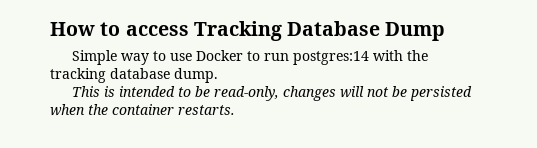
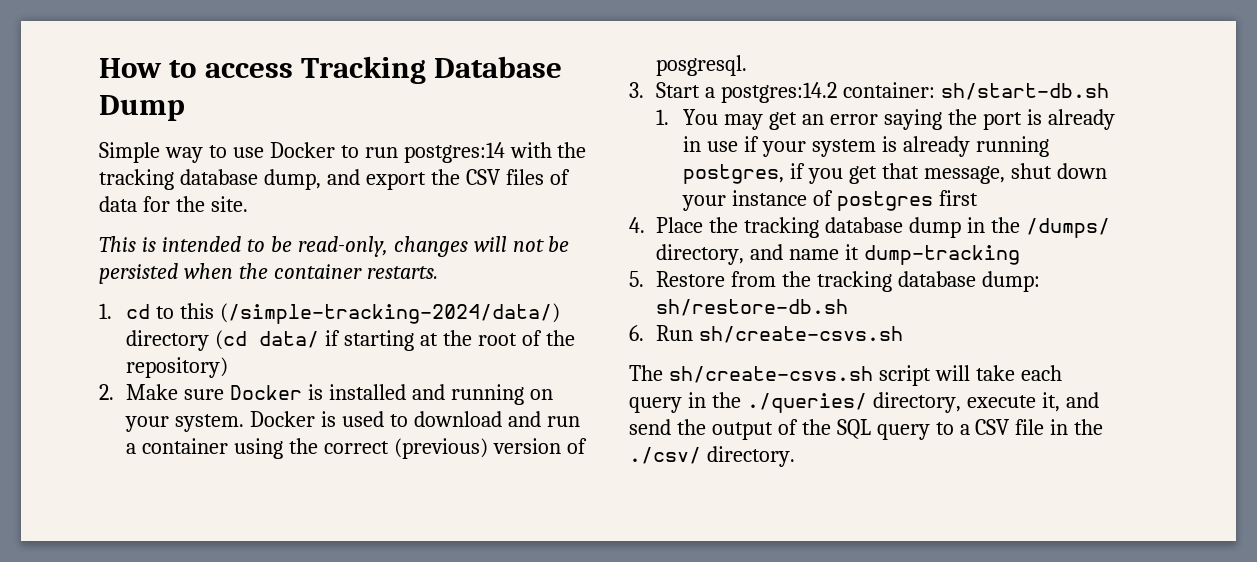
- Simple way to use Docker to run postgres:14 with the tracking database dump.
+ Simple way to use Docker to run postgres:14 with the tracking database dump, and export the CSV files of data for the site.
+ 1. cd to this (/simple-tracking-2024/data/) directory (cd data/ if starting at the root of the repository)
+ 2. Make sure Docker is installed and running on your system. Docker is used to download and run a container using the correct (previous) version of posgresql.
+ 3. Start a postgres:14.2 container: sh/start-db.sh
+ 1. You may get an error saying the port is already in use if your system is already running postgres, if you get that message, shut down your instance of postgres first
+ 4. Place the tracking database dump in the /dumps/ directory, and name it dump-tracking
+ 5. Restore from the tracking database dump: sh/restore-db.sh
+ 6. Run sh/create-csvs.sh
+ The sh/create-csvs.sh script will take each query in the ./queries/ directory, execute it, and send the output of the SQL query to a CSV file in the ./csv/ directory.

